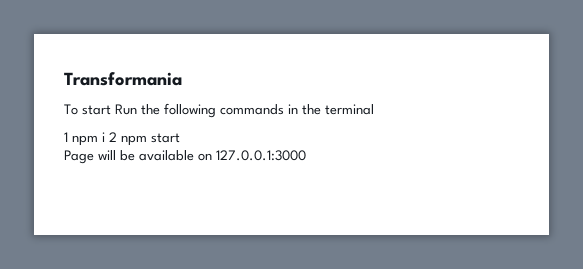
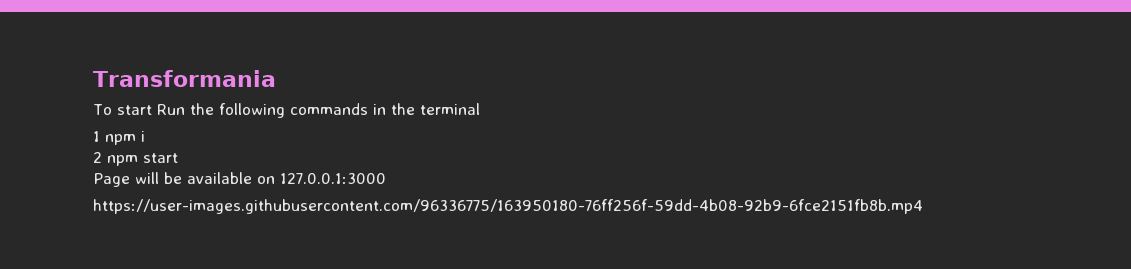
- 1 npm i 2 npm start
+ 1 npm i
+ 2 npm start
+ https://user-images.githubusercontent.com/96336775/163950180-76ff256f-59dd-4b08-92b9-6fce2151fb8b.mp4

